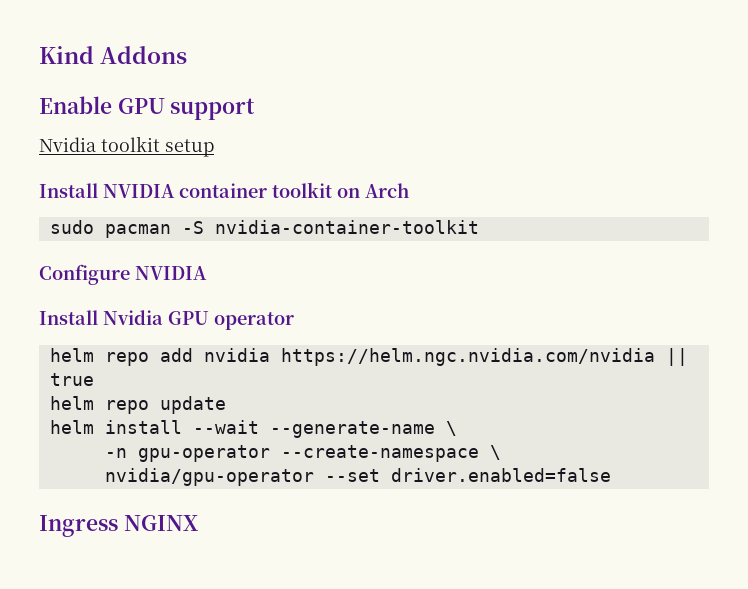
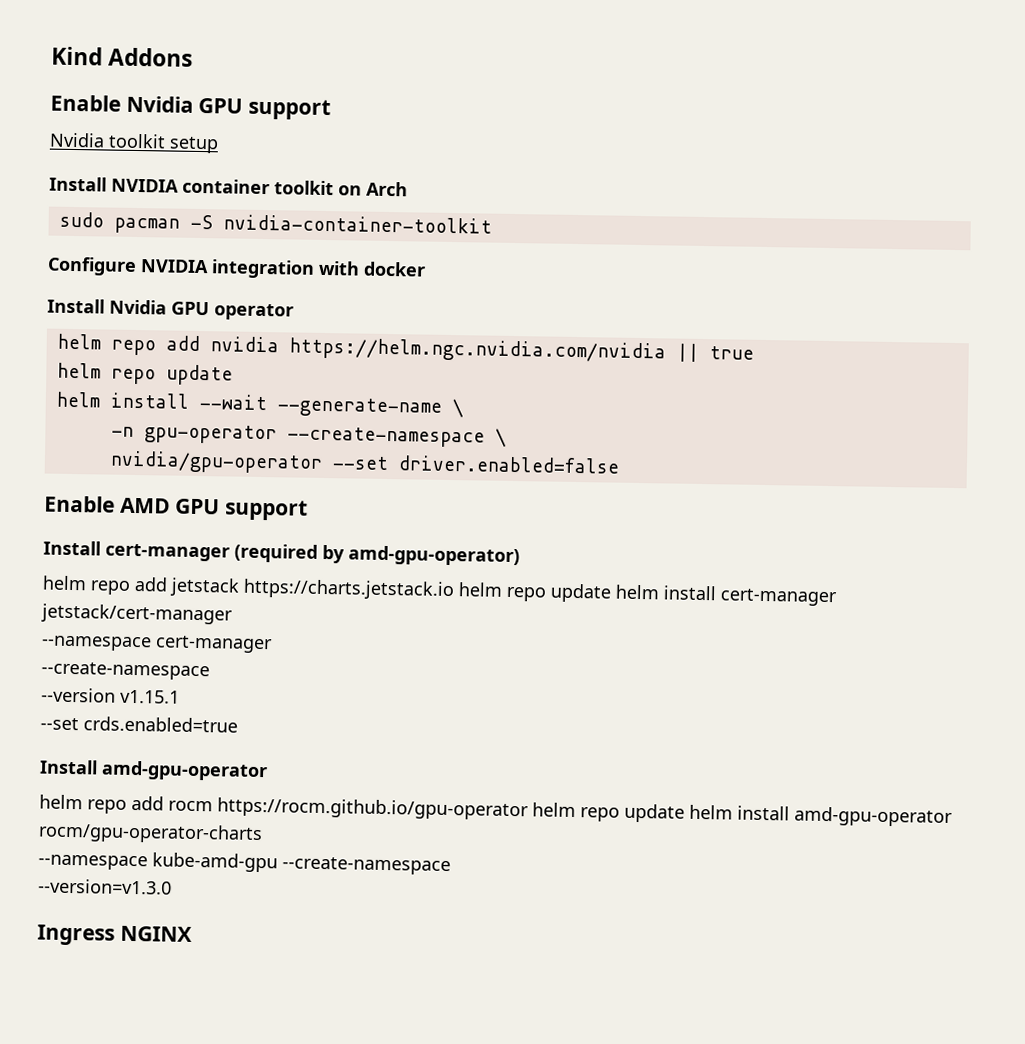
- Enable GPU support
+ Enable Nvidia GPU support
- Configure NVIDIA
+ Configure NVIDIA integration with docker
+ Enable AMD GPU support
+ Install cert-manager (required by amd-gpu-operator)
+ helm repo add jetstack https://charts.jetstack.io helm repo update helm install cert-manager jetstack/cert-manager
+ --namespace cert-manager
+ --create-namespace
+ --version v1.15.1
+ --set crds.enabled=true
+ Install amd-gpu-operator
+ helm repo add rocm https://rocm.github.io/gpu-operator helm repo update helm install amd-gpu-operator rocm/gpu-operator-charts
+ --namespace kube-amd-gpu --create-namespace
+ --version=v1.3.0

